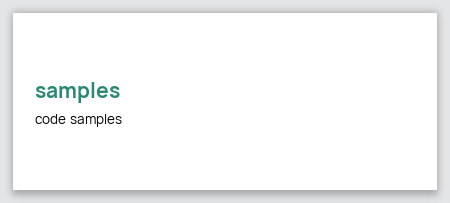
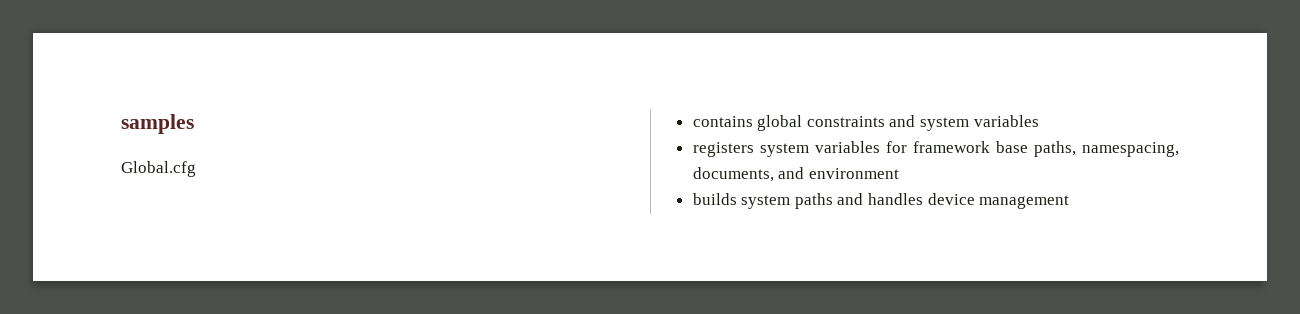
- code samples
+ Global.cfg
+ contains global constraints and system variables
+ registers system variables for framework base paths, namespacing, documents, and environment
+ builds system paths and handles device management

